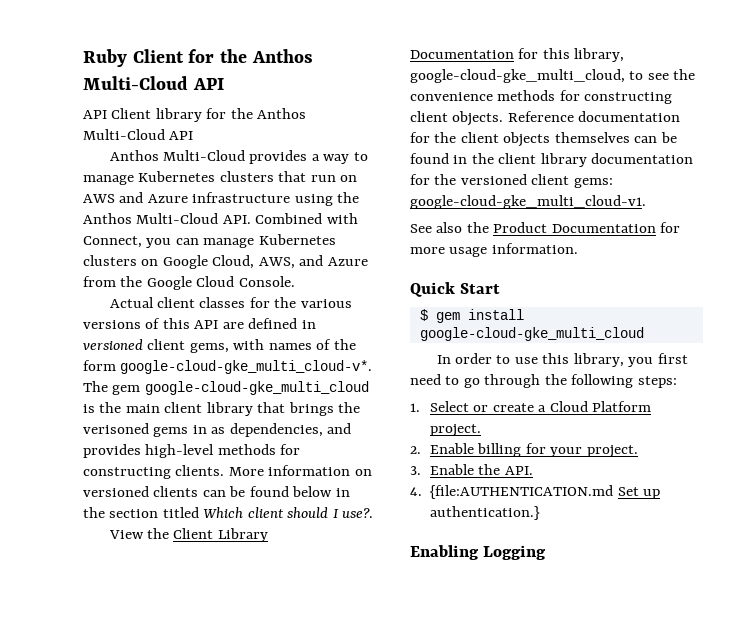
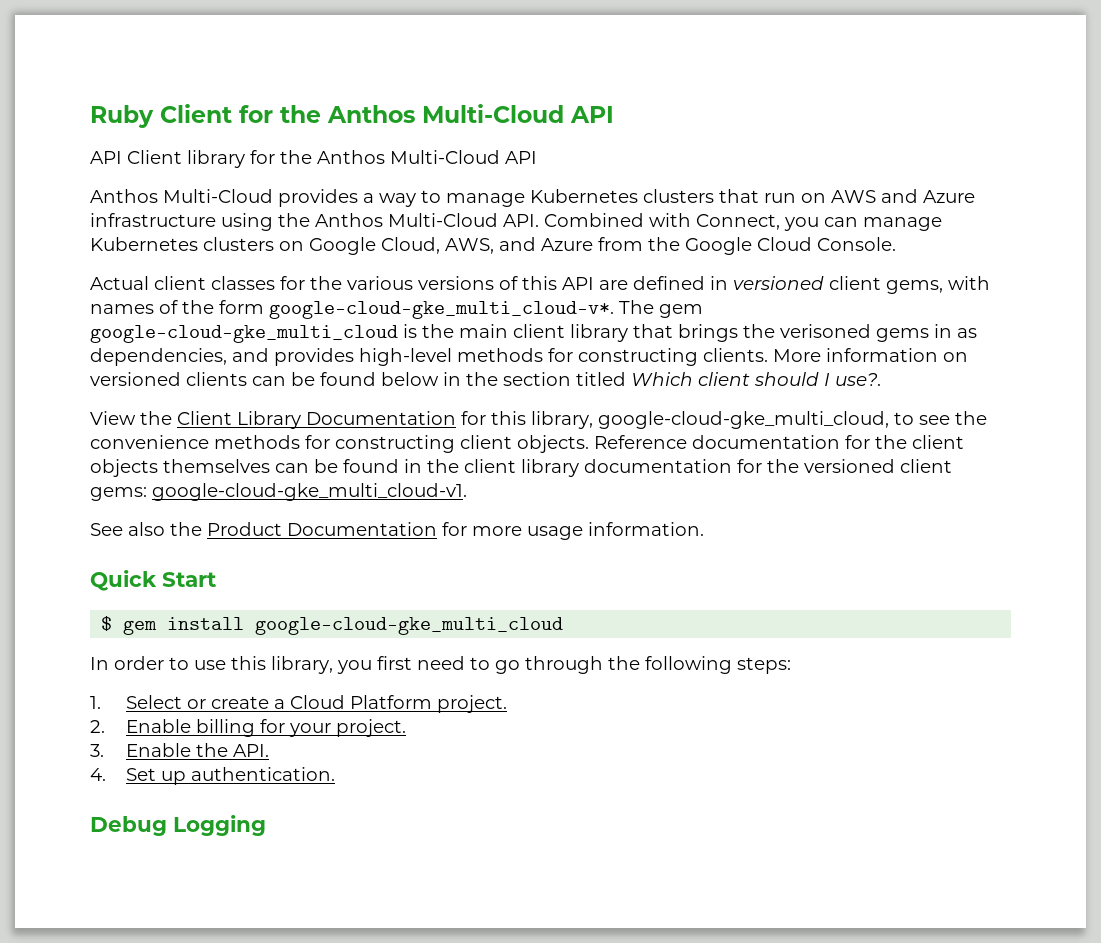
- 4. {file:AUTHENTICATION.md Set up authentication.}
- Enabling Logging
+ 4. Set up authentication.
+ Debug Logging

